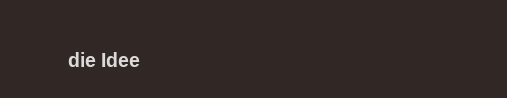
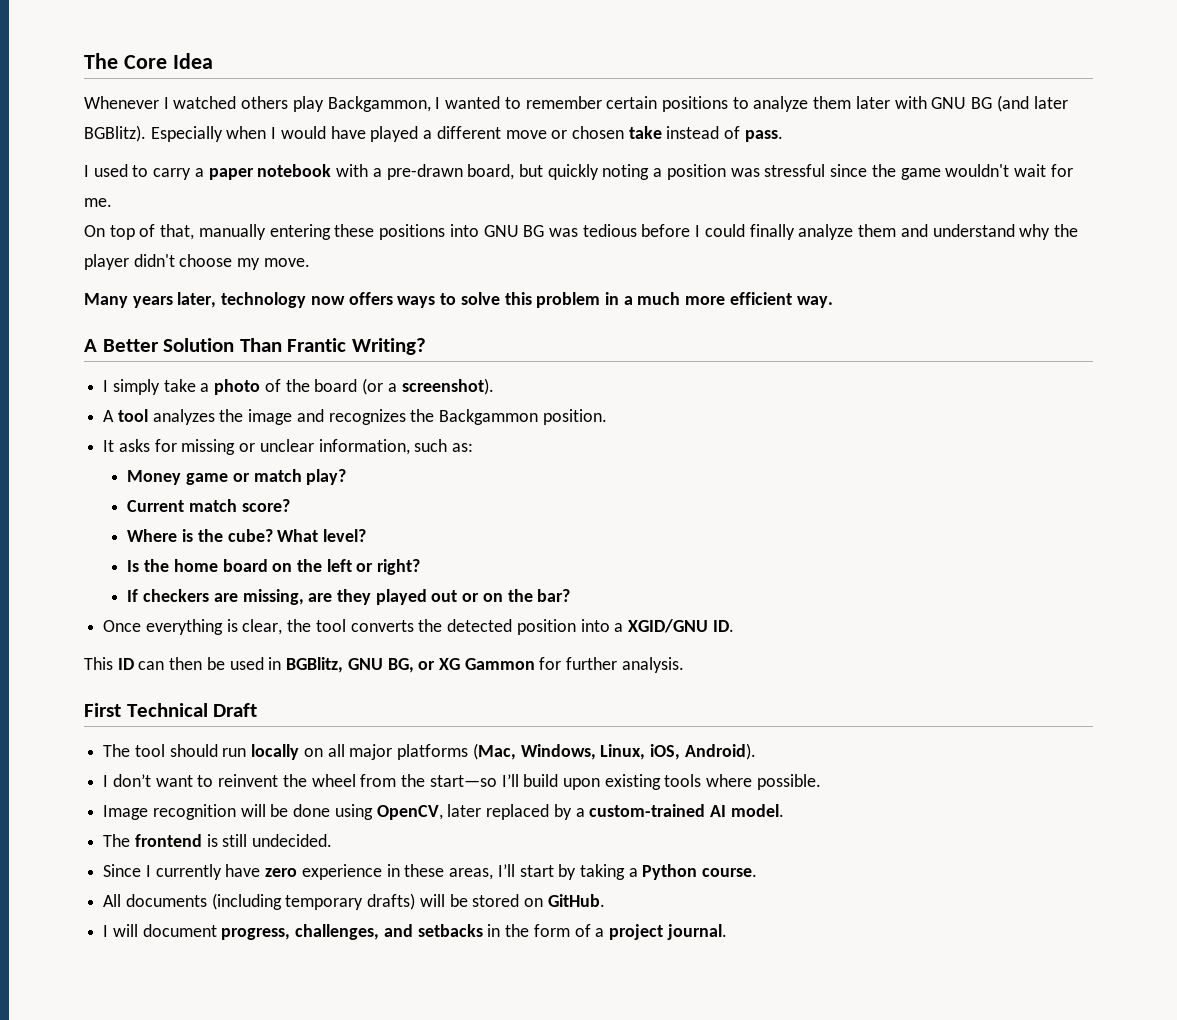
- die Idee
+ The Core Idea
+ Whenever I watched others play Backgammon, I wanted to remember certain positions to analyze them later with GNU BG (and later BGBlitz). Especially when I would have played a different move or chosen take instead of pass.
+ I used to carry a paper notebook with a pre-drawn board, but quickly noting a position was stressful since the game wouldn't wait for me.
+ On top of that, manually entering these positions into GNU BG was tedious before I could finally analyze them and understand why the player didn't choose my move.
+ Many years later, technology now offers ways to solve this problem in a much more efficient way.
+ A Better Solution Than Frantic Writing?
+ I simply take a photo of the board (or a screenshot).
+ A tool analyzes the image and recognizes the Backgammon position.
+ It asks for missing or unclear information, such as:
+ Money game or match play?
+ Current match score?
+ Where is the cube? What level?
+ Is the home board on the left or right?
+ If checkers are missing, are they played out or on the bar?
+ Once everything is clear, the tool converts the detected position into a XGID/GNU ID.
+ This ID can then be used in BGBlitz, GNU BG, or XG Gammon for further analysis.
+ First Technical Draft
+ The tool should run locally on all major platforms (Mac, Windows, Linux, iOS, Android).
+ I don’t want to reinvent the wheel from the start—so I’ll build upon existing tools where possible.
+ Image recognition will be done using OpenCV, later replaced by a custom-trained AI model.
+ The frontend is still undecided.
+ Since I currently have zero experience in these areas, I’ll start by taking a Python course.
+ All documents (including temporary drafts) will be stored on GitHub.
+ I will document progress, challenges, and setbacks in the form of a project journal.

